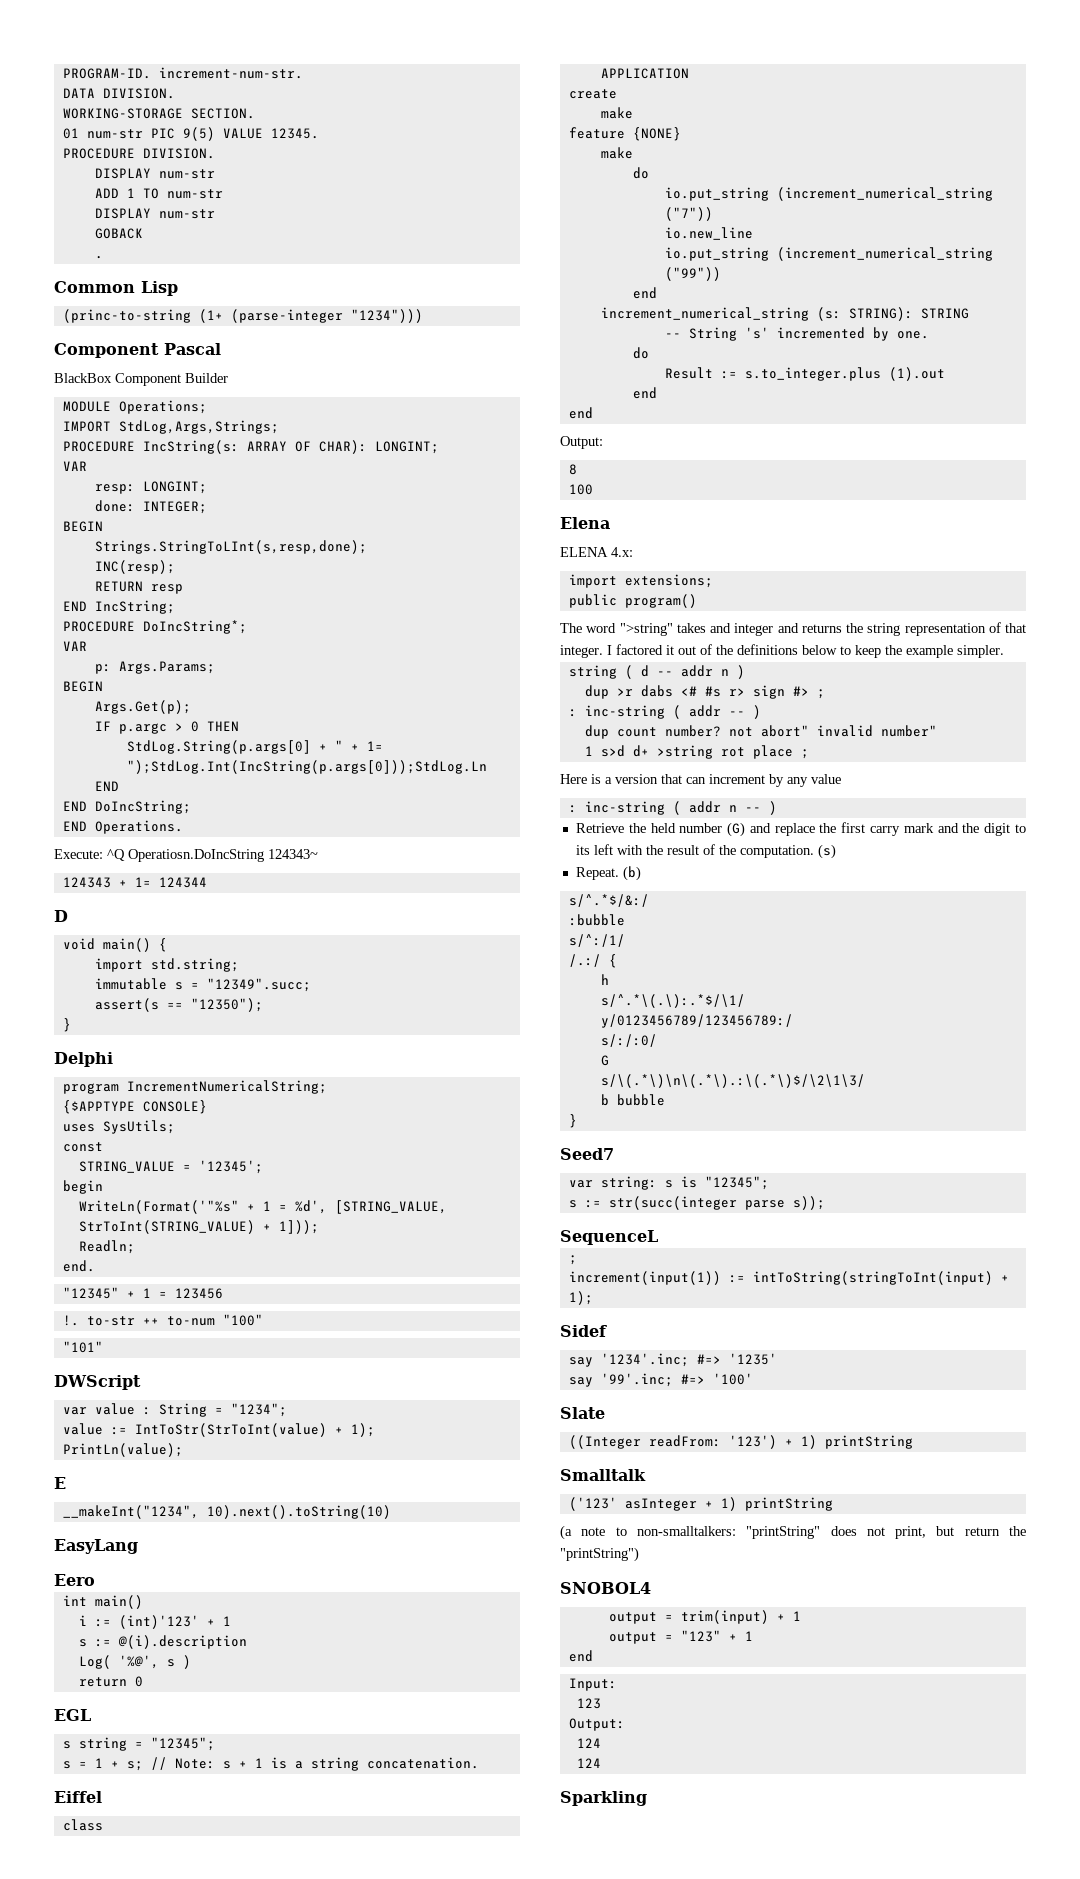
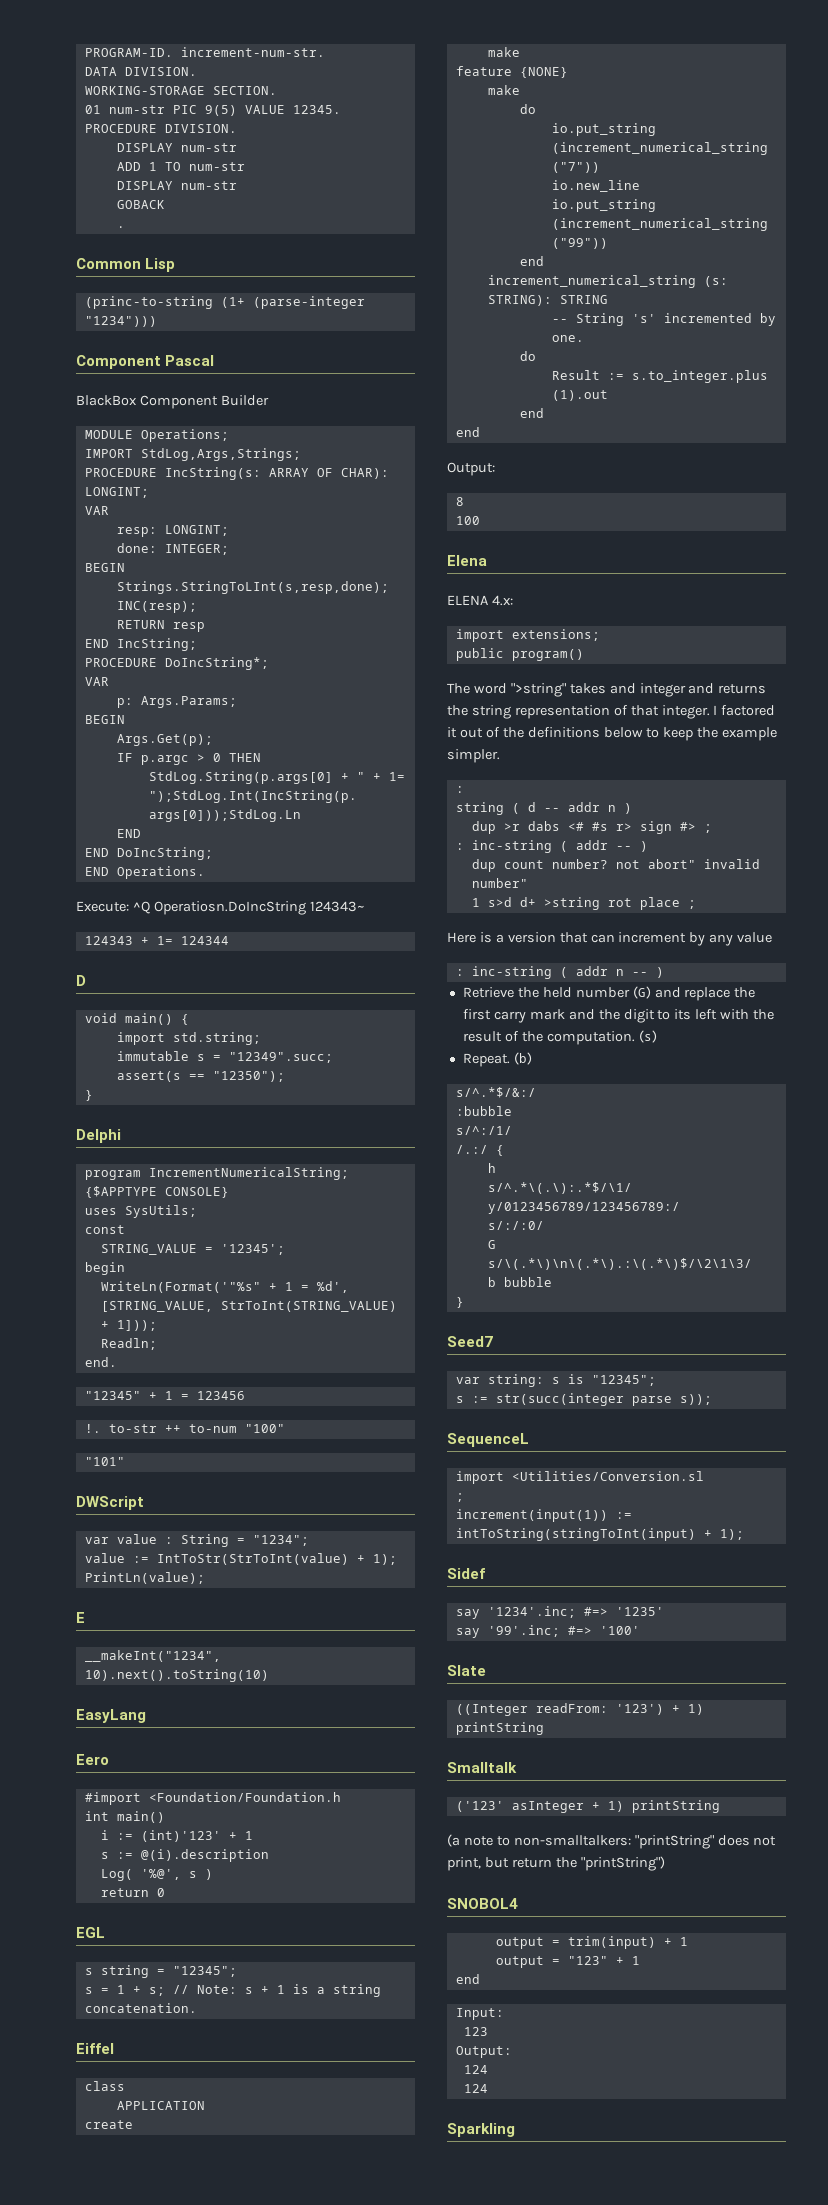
+ #import <Foundation/Foundation.h
  I factored it out of the definitions below to keep the example simpler.
+ :
+ import <Utilities/Conversion.sl

